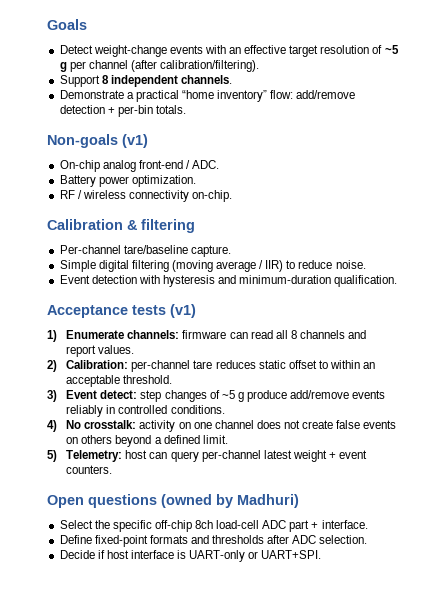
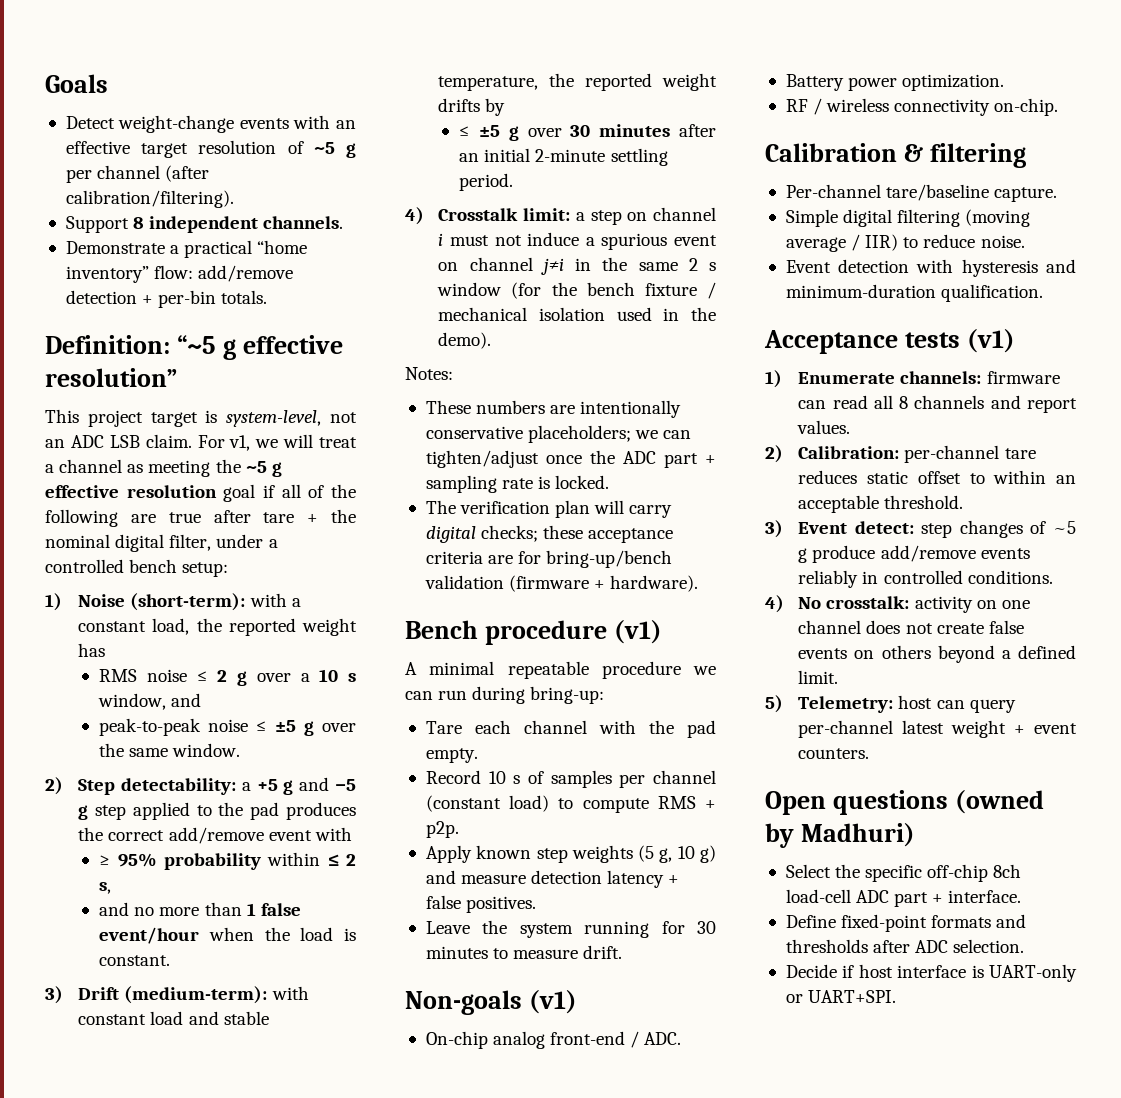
+ Definition: “~5 g effective resolution”
+ This project target is system-level, not an ADC LSB claim. For v1, we will treat a channel as meeting the ~5 g effective resolution goal if all of the following are true after tare + the nominal digital filter, under a controlled bench setup:
+ 1) Noise (short-term): with a constant load, the reported weight has
+ RMS noise ≤ 2 g over a 10 s window, and
+ peak-to-peak noise ≤ ±5 g over the same window.
+ 2) Step detectability: a +5 g and −5 g step applied to the pad produces the correct add/remove event with
+ ≥ 95% probability within ≤ 2 s,
+ and no more than 1 false event/hour when the load is constant.
+ 3) Drift (medium-term): with constant load and stable temperature, the reported weight drifts by
+ ≤ ±5 g over 30 minutes after an initial 2-minute settling period.
+ 4) Crosstalk limit: a step on channel i must not induce a spurious event on channel j≠i in the same 2 s window (for the bench fixture / mechanical isolation used in the demo).
+ Notes:
+ These numbers are intentionally conservative placeholders; we can tighten/adjust once the ADC part + sampling rate is locked.
+ The verification plan will carry digital checks; these acceptance criteria are for bring-up/bench validation (firmware + hardware).
+ Bench procedure (v1)
+ A minimal repeatable procedure we can run during bring-up:
+ Tare each channel with the pad empty.
+ Record 10 s of samples per channel (constant load) to compute RMS + p2p.
+ Apply known step weights (5 g, 10 g) and measure detection latency + false positives.
+ Leave the system running for 30 minutes to measure drift.

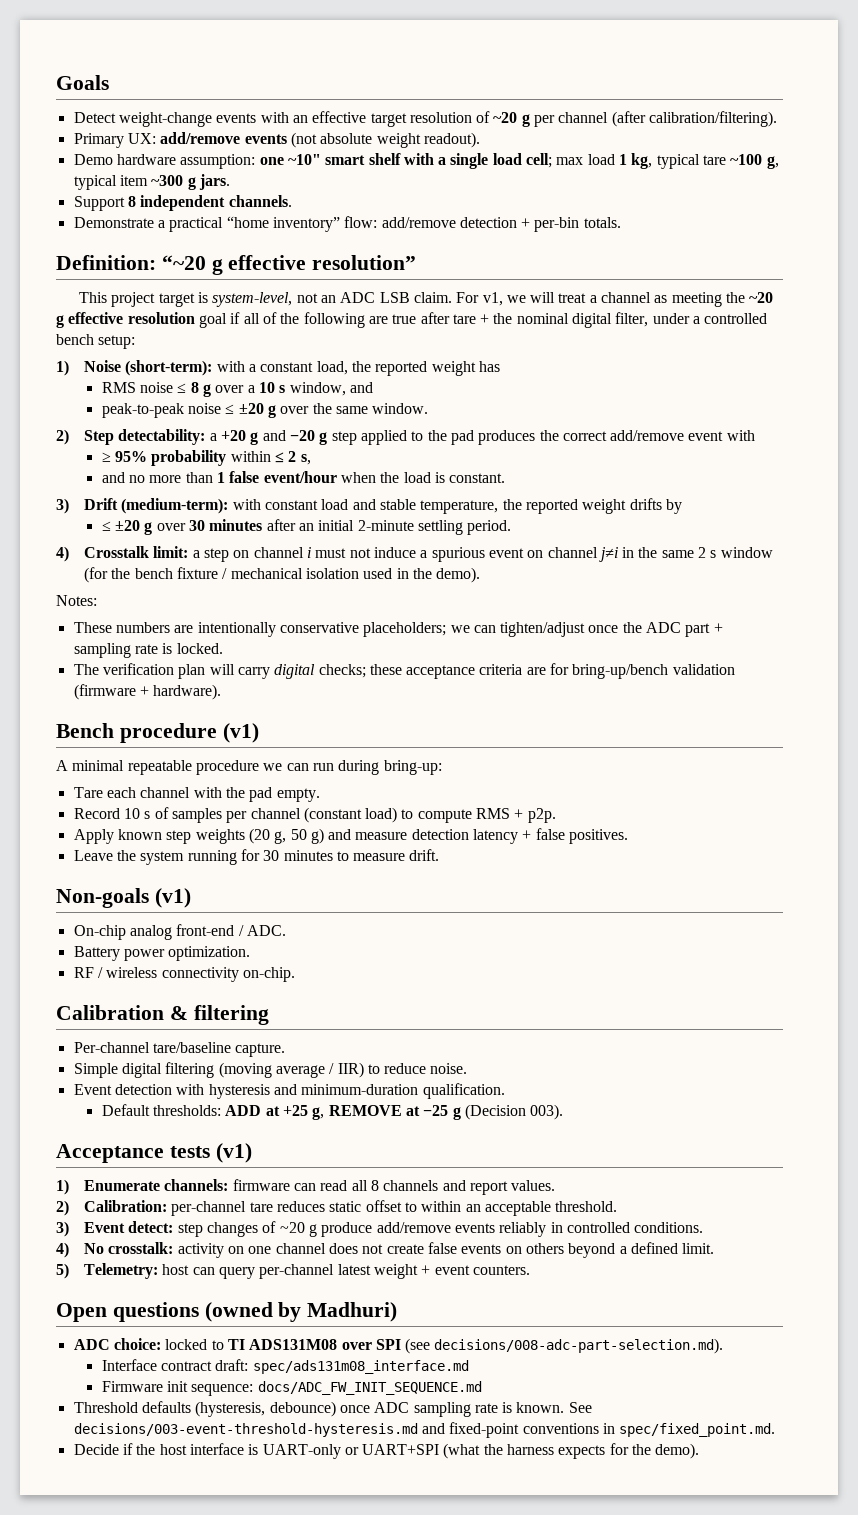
- Detect weight-change events with an effective target resolution of ~5 g per channel (after calibration/filtering).
+ Detect weight-change events with an effective target resolution of ~20 g per channel (after calibration/filtering).
+ Primary UX: add/remove events (not absolute weight readout).
+ Demo hardware assumption: one ~10" smart shelf with a single load cell; max load 1 kg, typical tare ~100 g, typical item ~300 g jars.
- Definition: “~5 g effective resolution”
+ Definition: “~20 g effective resolution”
- For v1, we will treat a channel as meeting the ~5 g effective resolution goal if all of the following are true after tare + the nominal digital filter, under a controlled bench setup:
+ For v1, we will treat a channel as meeting the ~20 g effective resolution goal if all of the following are true after tare + the nominal digital filter, under a controlled bench setup:
- RMS noise ≤ 2 g over a 10 s window, and
+ RMS noise ≤ 8 g over a 10 s window, and
- peak-to-peak noise ≤ ±5 g over the same window.
+ peak-to-peak noise ≤ ±20 g over the same window.
- 2) Step detectability: a +5 g and −5 g step applied to the pad produces the correct add/remove event with
+ 2) Step detectability: a +20 g and −20 g step applied to the pad produces the correct add/remove event with
- ≤ ±5 g over 30 minutes after an initial 2-minute settling period.
+ ≤ ±20 g over 30 minutes after an initial 2-minute settling period.
- Apply known step weights (5 g, 10 g) and measure detection latency + false positives.
+ Apply known step weights (20 g, 50 g) and measure detection latency + false positives.
+ Default thresholds: ADD at +25 g, REMOVE at −25 g (Decision 003).
- 3) Event detect: step changes of ~5 g produce add/remove events reliably in controlled conditions.
+ 3) Event detect: step changes of ~20 g produce add/remove events reliably in controlled conditions.
- Select the specific off-chip 8ch load-cell ADC part + interface.
- Define fixed-point formats and thresholds after ADC selection.
+ ADC choice: locked to TI ADS131M08 over SPI (see decisions/008-adc-part-selection.md).
+ Interface contract draft: spec/ads131m08_interface.md
+ Firmware init sequence: docs/ADC_FW_INIT_SEQUENCE.md
+ Threshold defaults (hysteresis, debounce) once ADC sampling rate is known. See decisions/003-event-threshold-hysteresis.md and fixed-point conventions in spec/fixed_point.md.
- Decide if host interface is UART-only or UART+SPI.
+ Decide if the host interface is UART-only or UART+SPI (what the harness expects for the demo).

